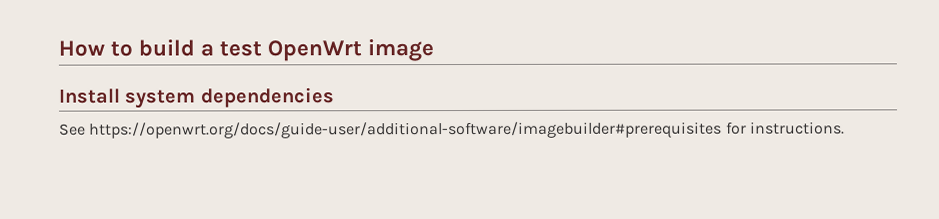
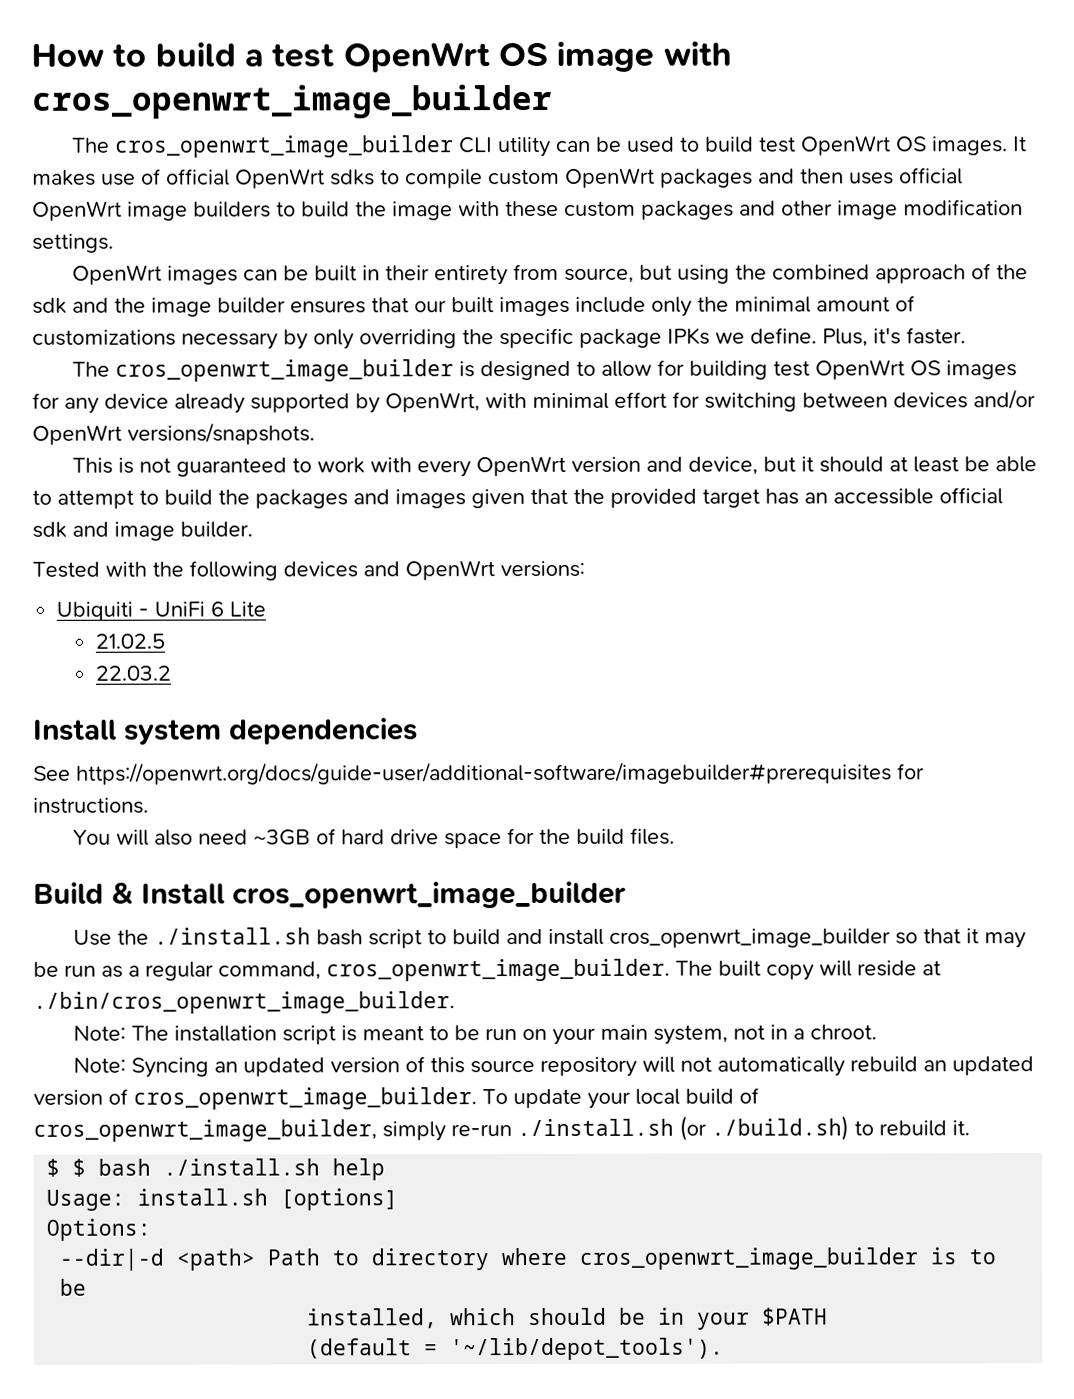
- How to build a test OpenWrt image
+ How to build a test OpenWrt OS image with cros_openwrt_image_builder
+ The cros_openwrt_image_builder CLI utility can be used to build test OpenWrt OS images. It makes use of official OpenWrt sdks to compile custom OpenWrt packages and then uses official OpenWrt image builders to build the image with these custom packages and other image modification settings.
+ OpenWrt images can be built in their entirety from source, but using the combined approach of the sdk and the image builder ensures that our built images include only the minimal amount of customizations necessary by only overriding the specific package IPKs we define. Plus, it's faster.
+ The cros_openwrt_image_builder is designed to allow for building test OpenWrt OS images for any device already supported by OpenWrt, with minimal effort for switching between devices and/or OpenWrt versions/snapshots.
+ This is not guaranteed to work with every OpenWrt version and device, but it should at least be able to attempt to build the packages and images given that the provided target has an accessible official sdk and image builder.
+ Tested with the following devices and OpenWrt versions:
+ Ubiquiti - UniFi 6 Lite
+ 21.02.5
+ 22.03.2
+ You will also need ~3GB of hard drive space for the build files.
+ Build & Install cros_openwrt_image_builder
+ Use the ./install.sh bash script to build and install cros_openwrt_image_builder so that it may be run as a regular command, cros_openwrt_image_builder. The built copy will reside at ./bin/cros_openwrt_image_builder.
+ Note: The installation script is meant to be run on your main system, not in a chroot.
+ Note: Syncing an updated version of this source repository will not automatically rebuild an updated version of cros_openwrt_image_builder. To update your local build of cros_openwrt_image_builder, simply re-run ./install.sh (or ./build.sh) to rebuild it.
+ $ $ bash ./install.sh help
+ Usage: install.sh [options]
+ Options:
+ --dir|-d <path> Path to directory where cros_openwrt_image_builder is to be
+ installed, which should be in your $PATH
+ (default = '~/lib/depot_tools').

